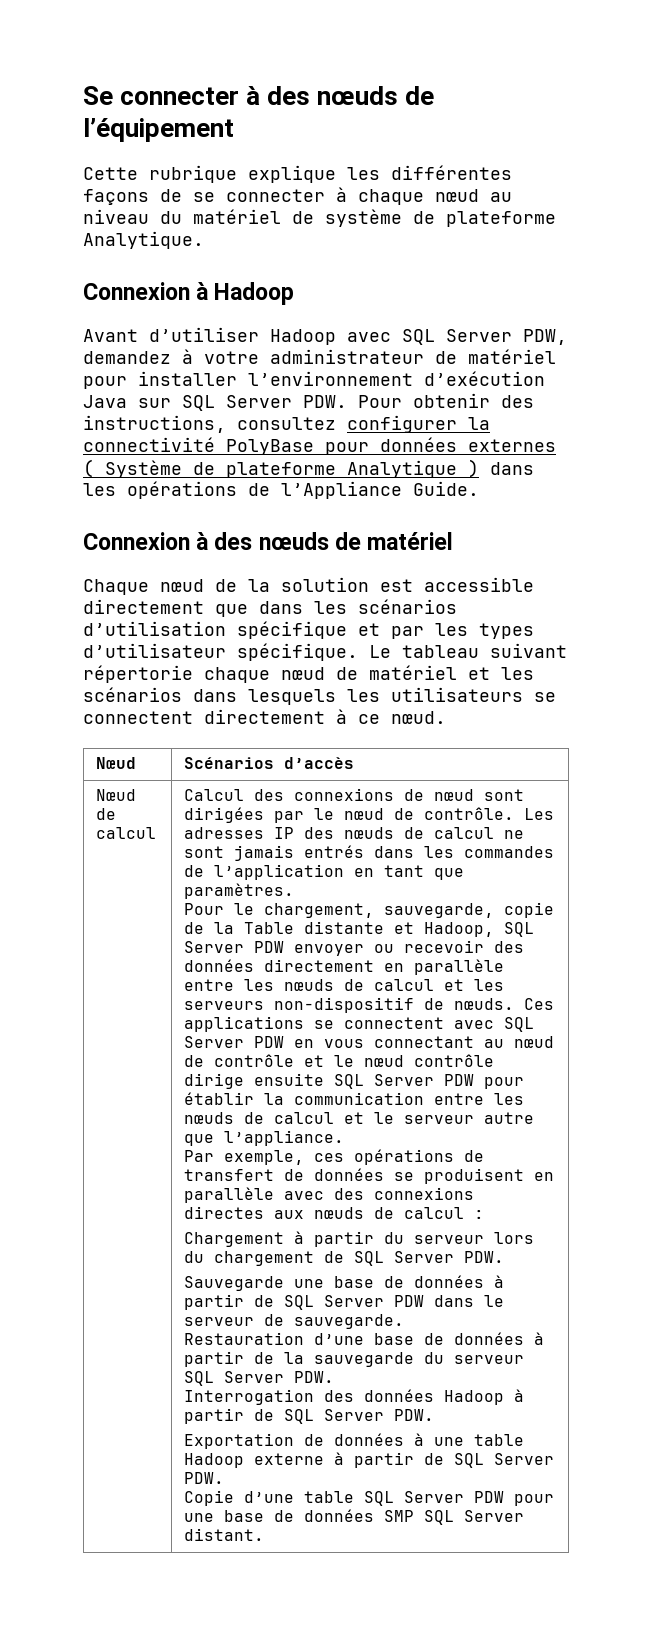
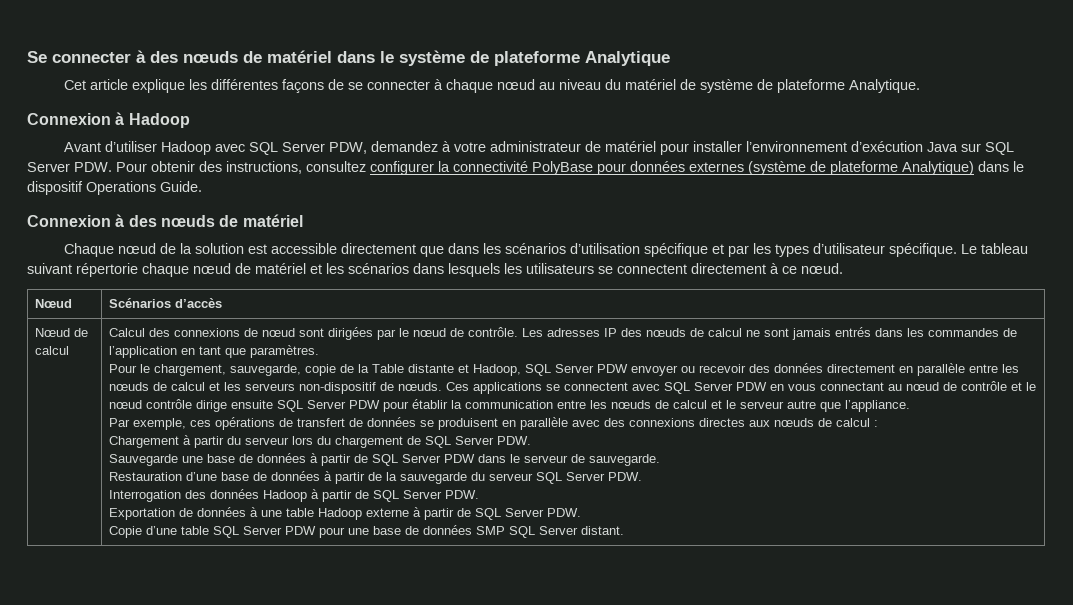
- Se connecter à des nœuds de l’équipement
- Cette rubrique explique les différentes façons de se connecter à chaque nœud au niveau du matériel de système de plateforme Analytique.
+ Se connecter à des nœuds de matériel dans le système de plateforme Analytique
+ Cet article explique les différentes façons de se connecter à chaque nœud au niveau du matériel de système de plateforme Analytique.
- Avant d’utiliser Hadoop avec SQL Server PDW, demandez à votre administrateur de matériel pour installer l’environnement d’exécution Java sur SQL Server PDW. Pour obtenir des instructions, consultez configurer la connectivité PolyBase pour données externes ( Système de plateforme Analytique ) dans les opérations de l’Appliance Guide.
+ Avant d’utiliser Hadoop avec SQL Server PDW, demandez à votre administrateur de matériel pour installer l’environnement d’exécution Java sur SQL Server PDW. Pour obtenir des instructions, consultez configurer la connectivité PolyBase pour données externes (système de plateforme Analytique) dans le dispositif Operations Guide.

